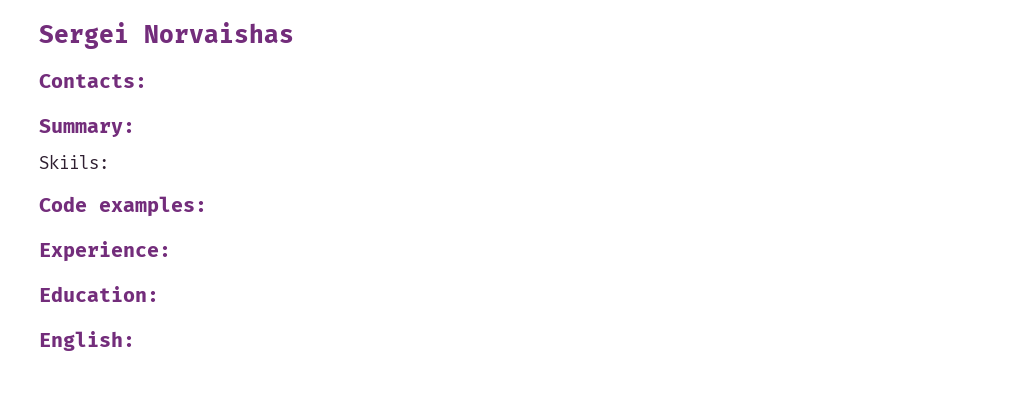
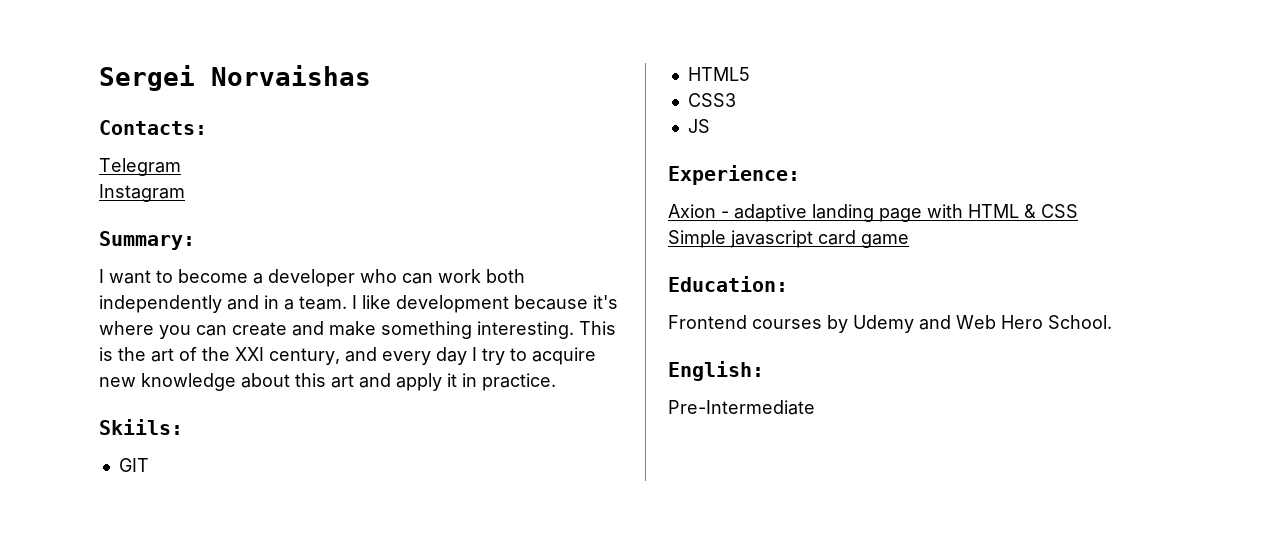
+ Telegram
+ Instagram
+ I want to become a developer who can work both independently and in a team. I like development because it's where you can create and make something interesting. This is the art of the XXI century, and every day I try to acquire new knowledge about this art and apply it in practice.
  Skiils:
- Code examples:
+ GIT
+ HTML5
+ CSS3
+ JS
  Experience:
+ Axion - adaptive landing page with HTML & CSS
+ Simple javascript card game
  Education:
+ Frontend courses by Udemy and Web Hero School.
+ Pre-Intermediate

